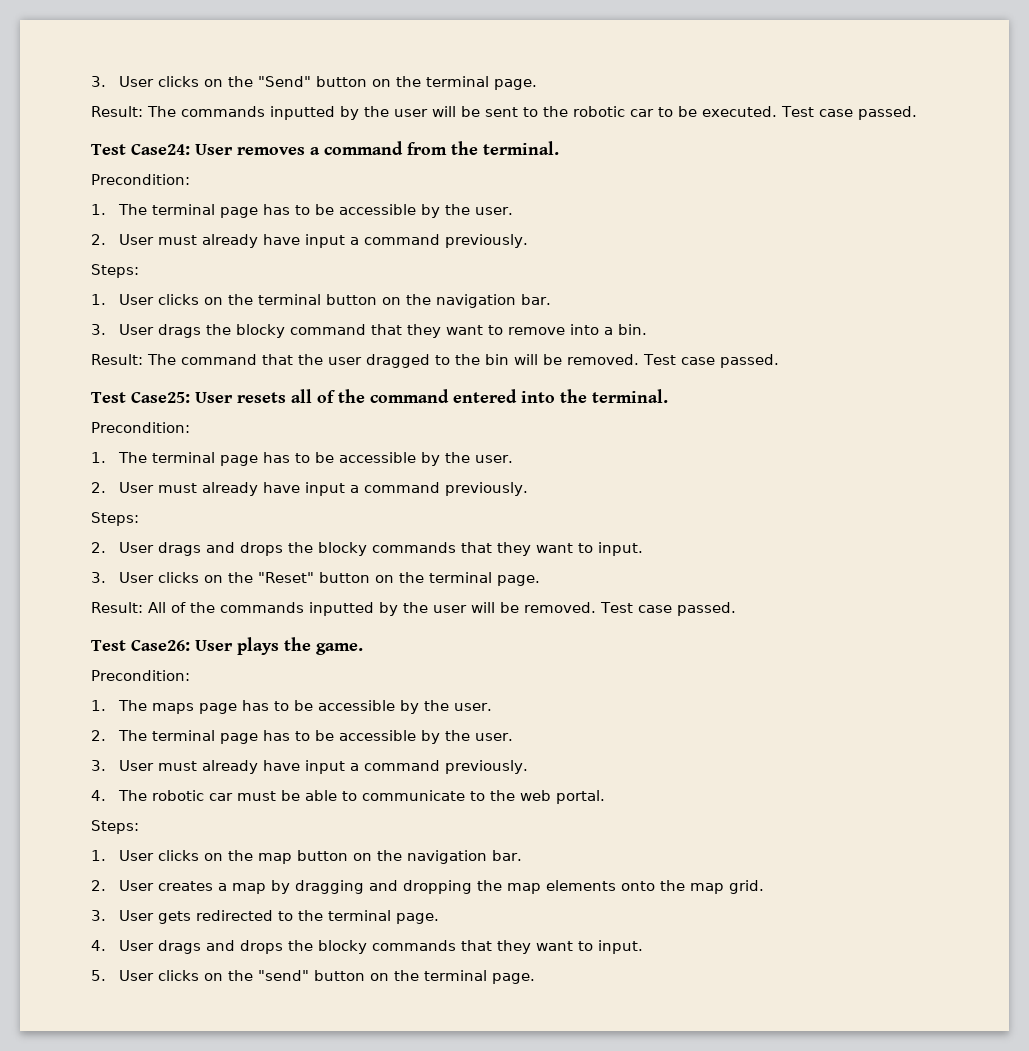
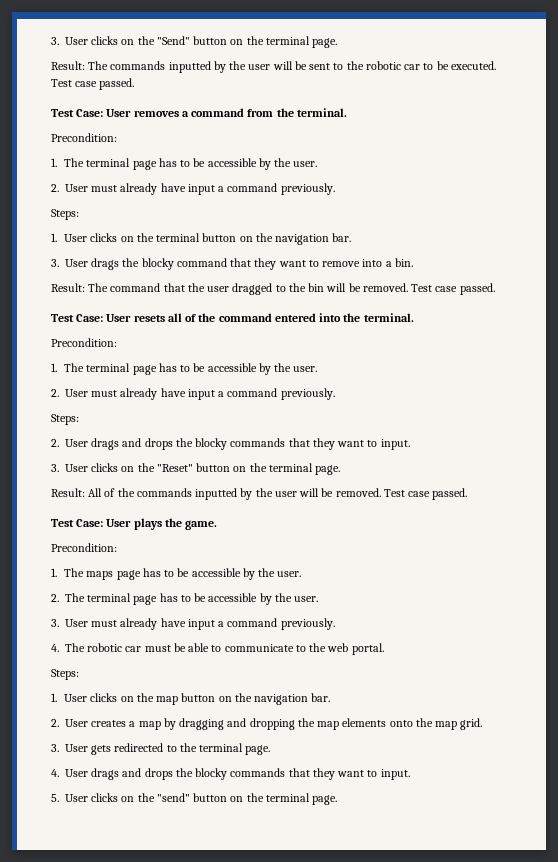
- Test Case24: User removes a command from the terminal.
+ Test Case: User removes a command from the terminal.
- Test Case25: User resets all of the command entered into the terminal.
+ Test Case: User resets all of the command entered into the terminal.
- Test Case26: User plays the game.
+ Test Case: User plays the game.

